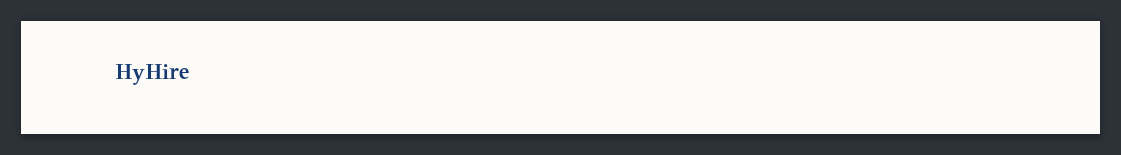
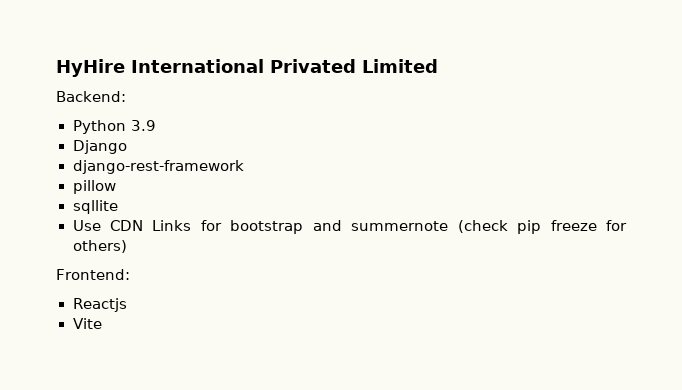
- HyHire
+ HyHire International Privated Limited
+ Backend:
+ Python 3.9
+ Django
+ django-rest-framework
+ pillow
+ sqllite
+ Use CDN Links for bootstrap and summernote (check pip freeze for others)
+ Frontend:
+ Reactjs
+ Vite

